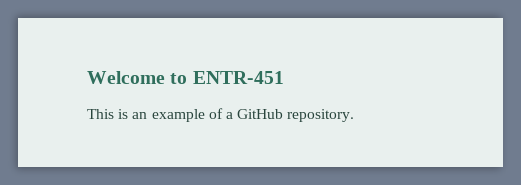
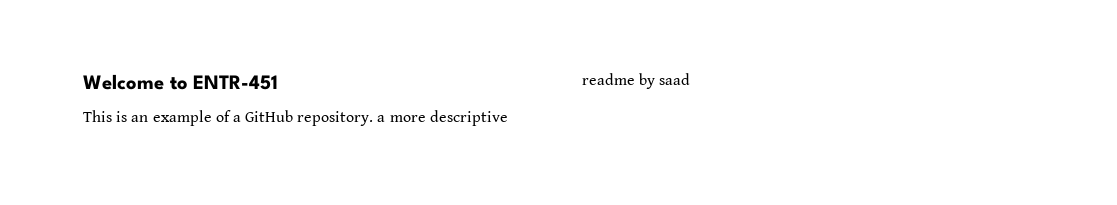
- This is an example of a GitHub repository.
+ This is an example of a GitHub repository. a more descriptive readme by saad

